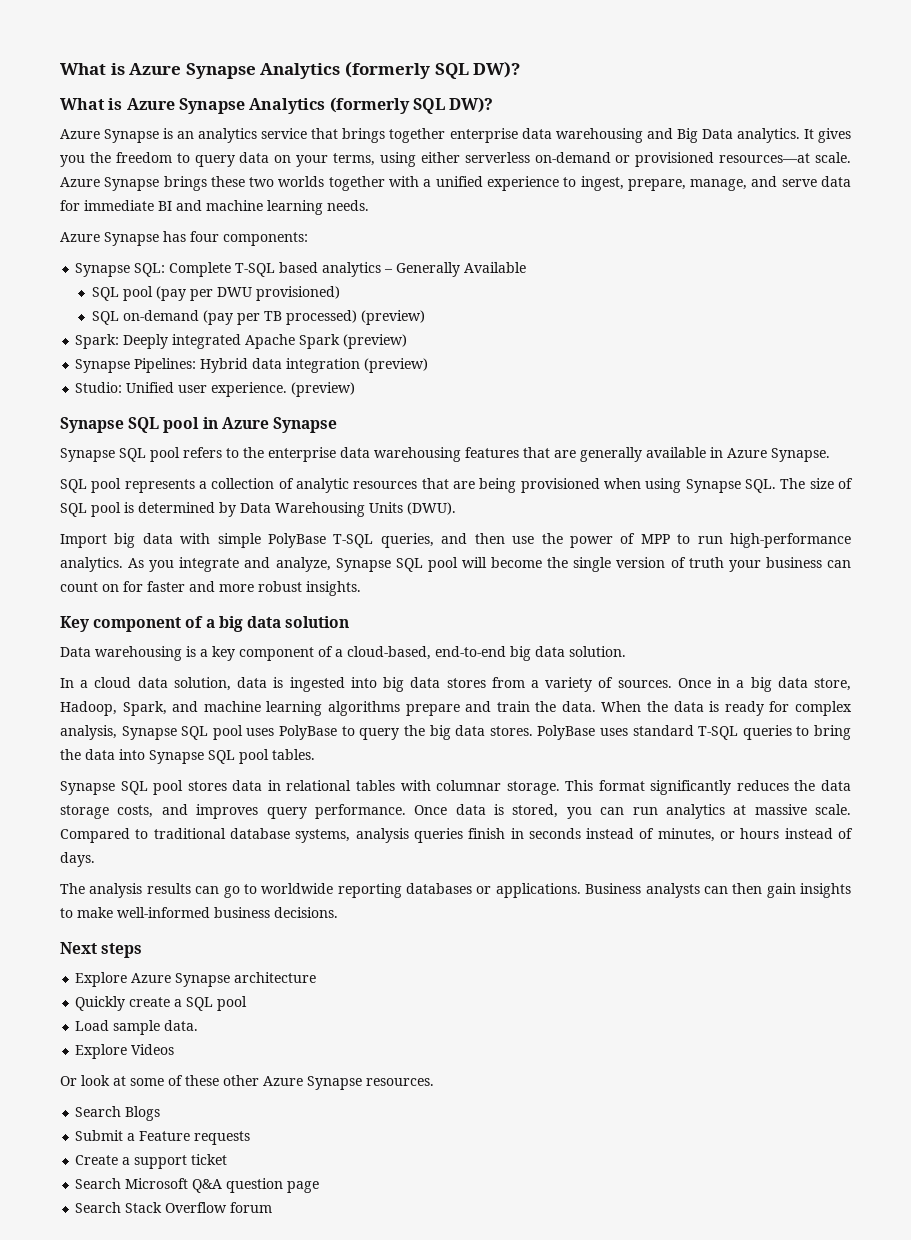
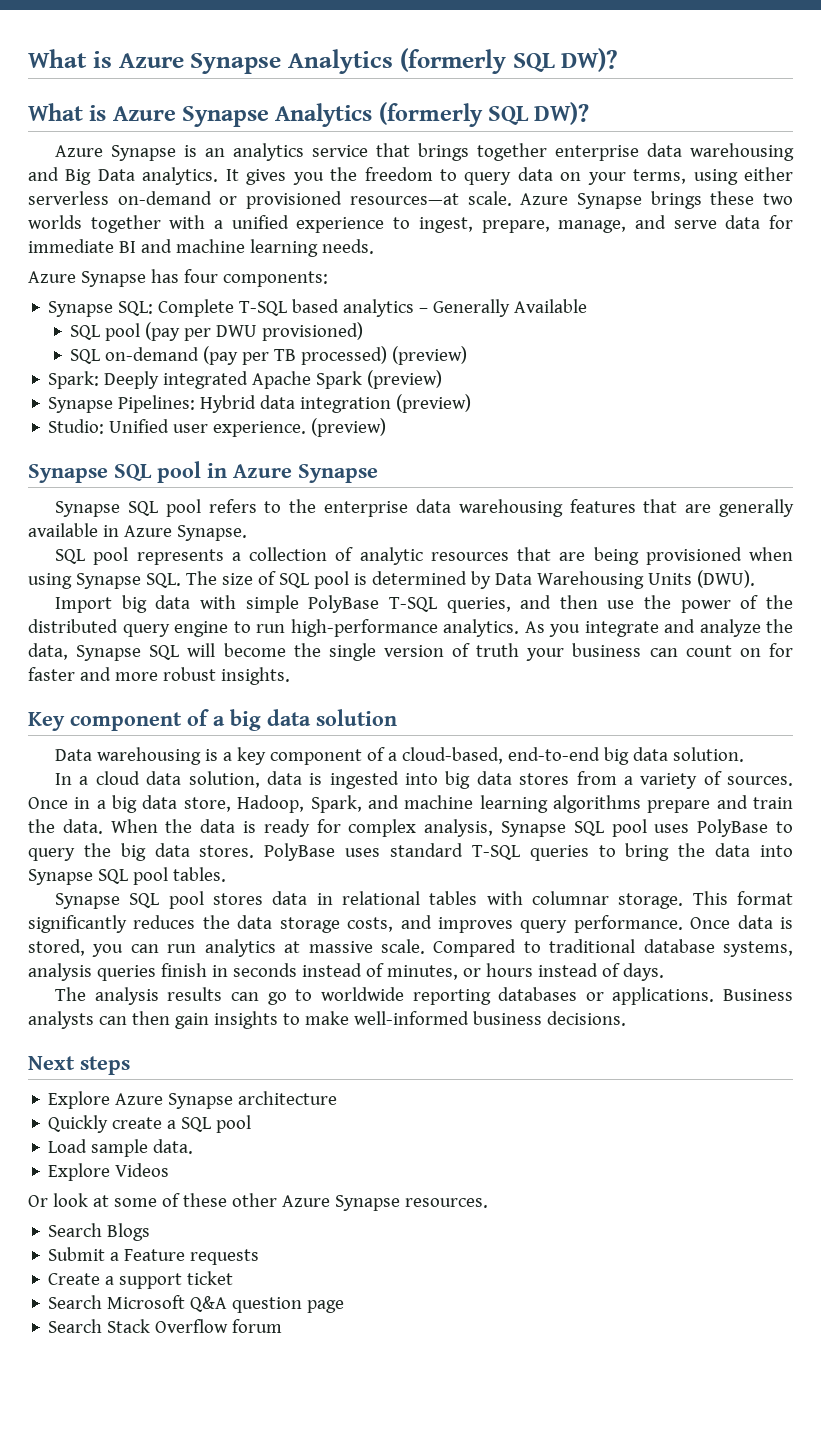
- Import big data with simple PolyBase T-SQL queries, and then use the power of MPP to run high-performance analytics.
+ Import big data with simple PolyBase T-SQL queries, and then use the power of the distributed query engine to run high-performance analytics.
- As you integrate and analyze, Synapse SQL pool will become the single version of truth your business can count on for faster and more robust insights.
+ As you integrate and analyze the data, Synapse SQL will become the single version of truth your business can count on for faster and more robust insights.

